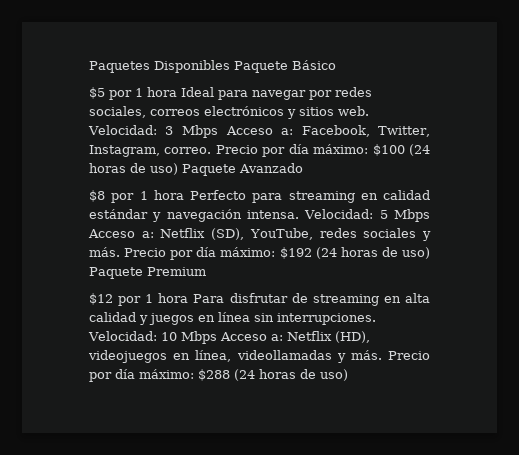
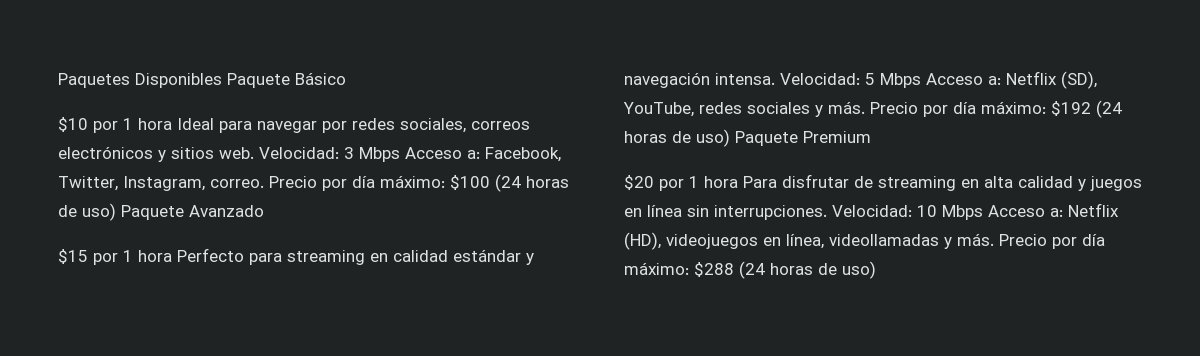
- $5 por 1 hora Ideal para navegar por redes sociales, correos electrónicos y sitios web.
+ $10 por 1 hora Ideal para navegar por redes sociales, correos electrónicos y sitios web.
- $8 por 1 hora Perfecto para streaming en calidad estándar y navegación intensa.
+ $15 por 1 hora Perfecto para streaming en calidad estándar y navegación intensa.
- $12 por 1 hora Para disfrutar de streaming en alta calidad y juegos en línea sin interrupciones.
+ $20 por 1 hora Para disfrutar de streaming en alta calidad y juegos en línea sin interrupciones.

